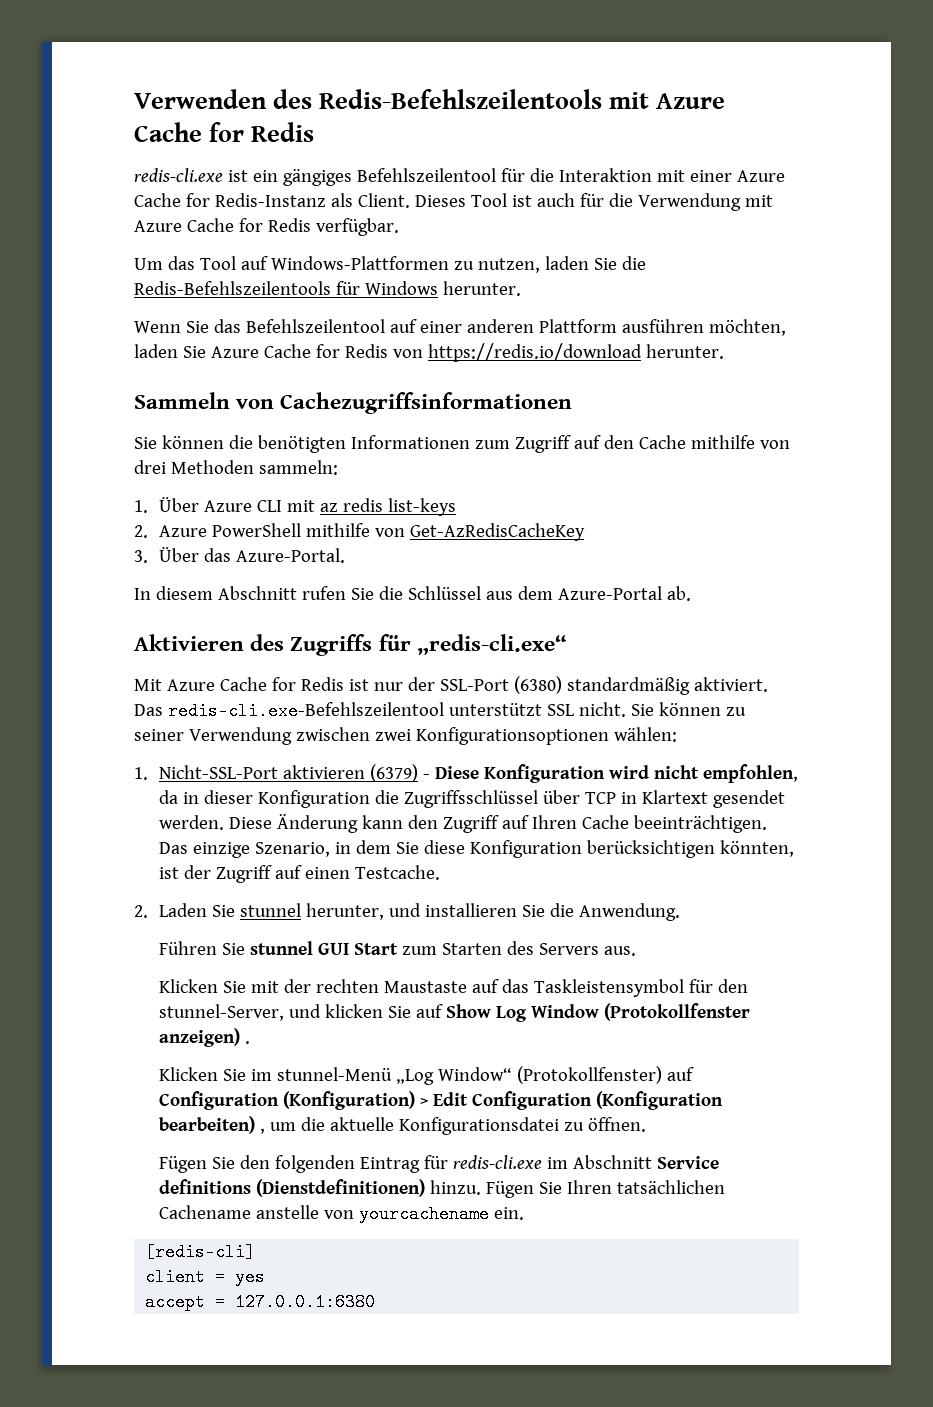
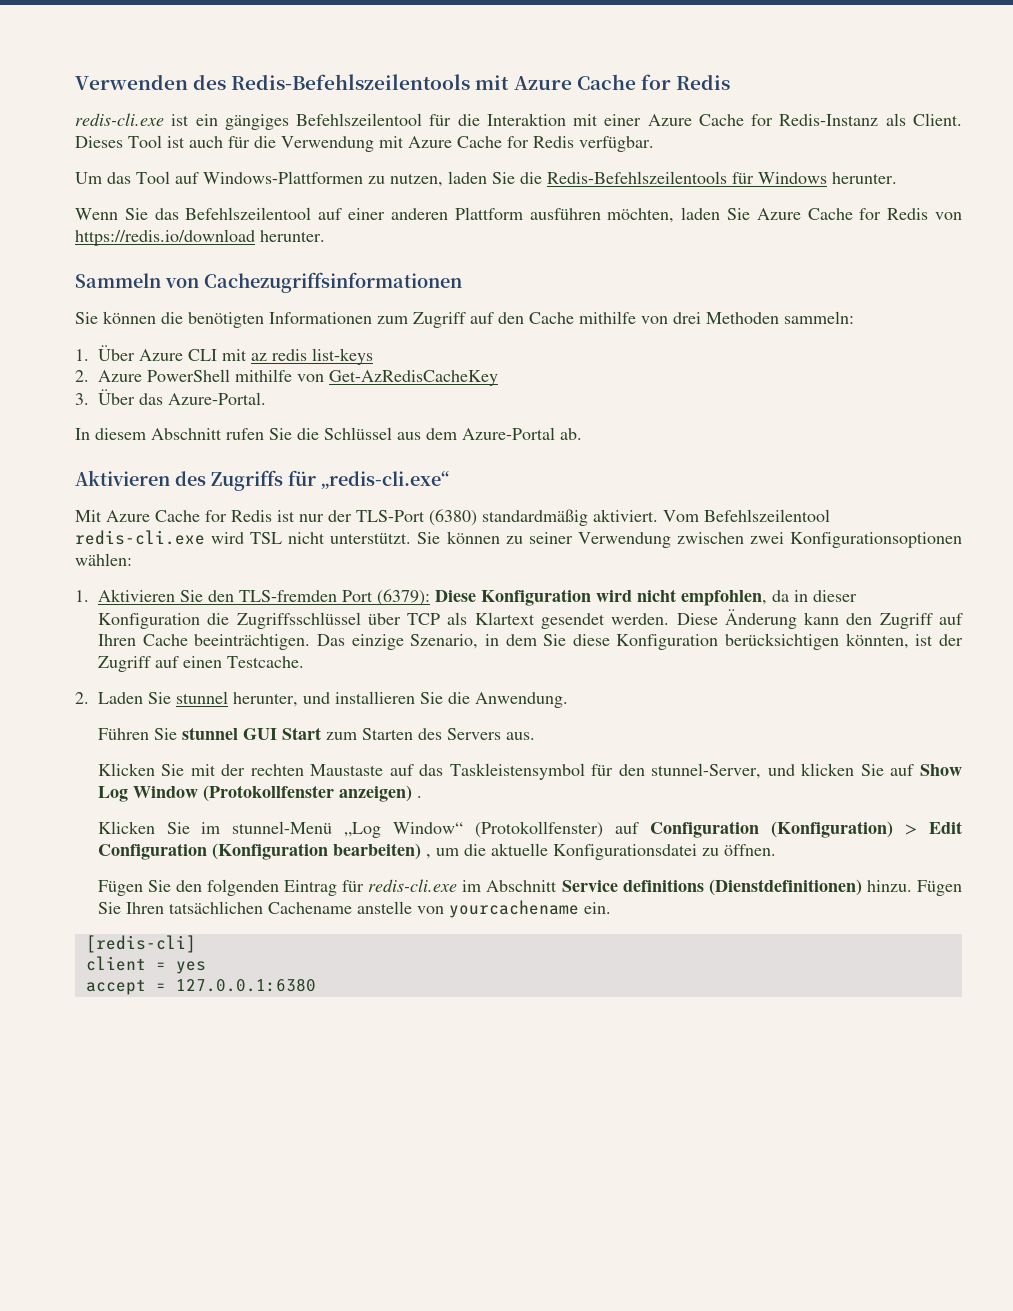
- Mit Azure Cache for Redis ist nur der SSL-Port (6380) standardmäßig aktiviert.
+ Mit Azure Cache for Redis ist nur der TLS-Port (6380) standardmäßig aktiviert.
- Das redis-cli.exe-Befehlszeilentool unterstützt SSL nicht.
+ Vom Befehlszeilentool redis-cli.exe wird TSL nicht unterstützt.
- 1. Nicht-SSL-Port aktivieren (6379) - Diese Konfiguration wird nicht empfohlen, da in dieser Konfiguration die Zugriffsschlüssel über TCP in Klartext gesendet werden.
+ 1. Aktivieren Sie den TLS-fremden Port (6379): Diese Konfiguration wird nicht empfohlen, da in dieser Konfiguration die Zugriffsschlüssel über TCP als Klartext gesendet werden.

